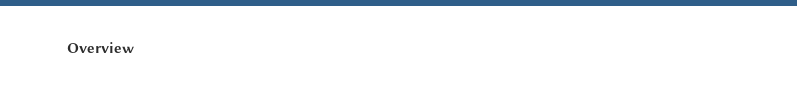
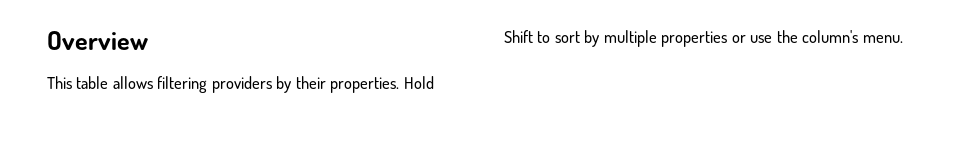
+ This table allows filtering providers by their properties. Hold Shift to sort by multiple properties or use the column's menu.

